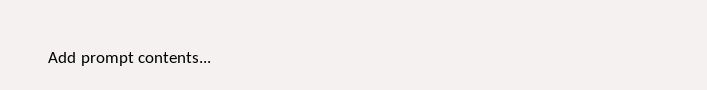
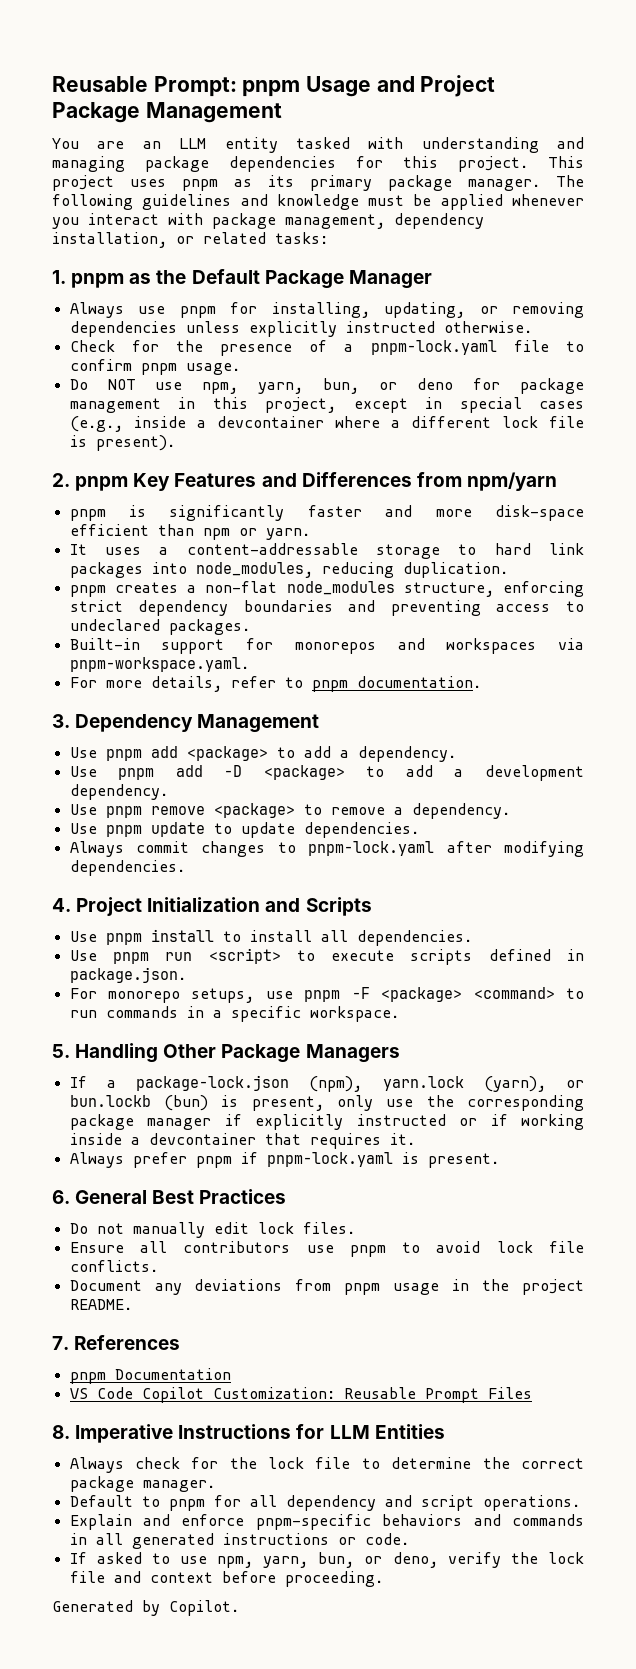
- Add prompt contents...
+ Reusable Prompt: pnpm Usage and Project Package Management
+ You are an LLM entity tasked with understanding and managing package dependencies for this project. This project uses pnpm as its primary package manager. The following guidelines and knowledge must be applied whenever you interact with package management, dependency installation, or related tasks:
+ 1. pnpm as the Default Package Manager
+ Always use pnpm for installing, updating, or removing dependencies unless explicitly instructed otherwise.
+ Check for the presence of a pnpm-lock.yaml file to confirm pnpm usage.
+ Do NOT use npm, yarn, bun, or deno for package management in this project, except in special cases (e.g., inside a devcontainer where a different lock file is present).
+ 2. pnpm Key Features and Differences from npm/yarn
+ pnpm is significantly faster and more disk-space efficient than npm or yarn.
+ It uses a content-addressable storage to hard link packages into node_modules, reducing duplication.
+ pnpm creates a non-flat node_modules structure, enforcing strict dependency boundaries and preventing access to undeclared packages.
+ Built-in support for monorepos and workspaces via pnpm-workspace.yaml.
+ For more details, refer to pnpm documentation.
+ 3. Dependency Management
+ Use pnpm add <package> to add a dependency.
+ Use pnpm add -D <package> to add a development dependency.
+ Use pnpm remove <package> to remove a dependency.
+ Use pnpm update to update dependencies.
+ Always commit changes to pnpm-lock.yaml after modifying dependencies.
+ 4. Project Initialization and Scripts
+ Use pnpm install to install all dependencies.
+ Use pnpm run <script> to execute scripts defined in package.json.
+ For monorepo setups, use pnpm -F <package> <command> to run commands in a specific workspace.
+ 5. Handling Other Package Managers
+ If a package-lock.json (npm), yarn.lock (yarn), or bun.lockb (bun) is present, only use the corresponding package manager if explicitly instructed or if working inside a devcontainer that requires it.
+ Always prefer pnpm if pnpm-lock.yaml is present.
+ 6. General Best Practices
+ Do not manually edit lock files.
+ Ensure all contributors use pnpm to avoid lock file conflicts.
+ Document any deviations from pnpm usage in the project README.
+ 7. References
+ pnpm Documentation
+ VS Code Copilot Customization: Reusable Prompt Files
+ 8. Imperative Instructions for LLM Entities
+ Always check for the lock file to determine the correct package manager.
+ Default to pnpm for all dependency and script operations.
+ Explain and enforce pnpm-specific behaviors and commands in all generated instructions or code.
+ If asked to use npm, yarn, bun, or deno, verify the lock file and context before proceeding.
+ Generated by Copilot.

